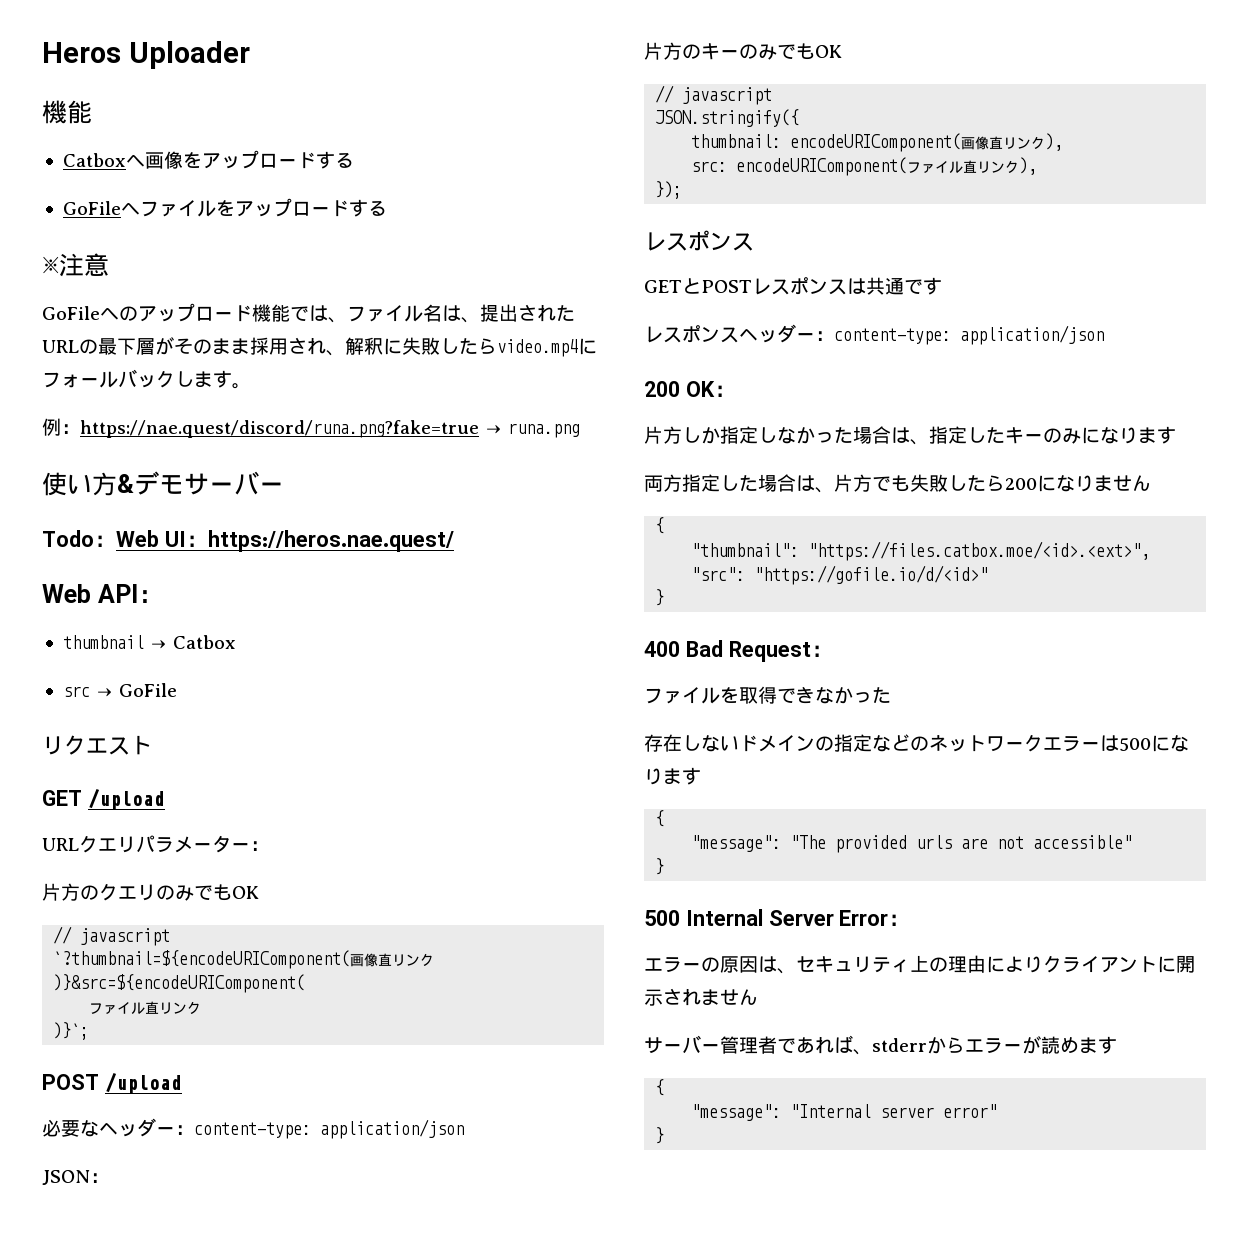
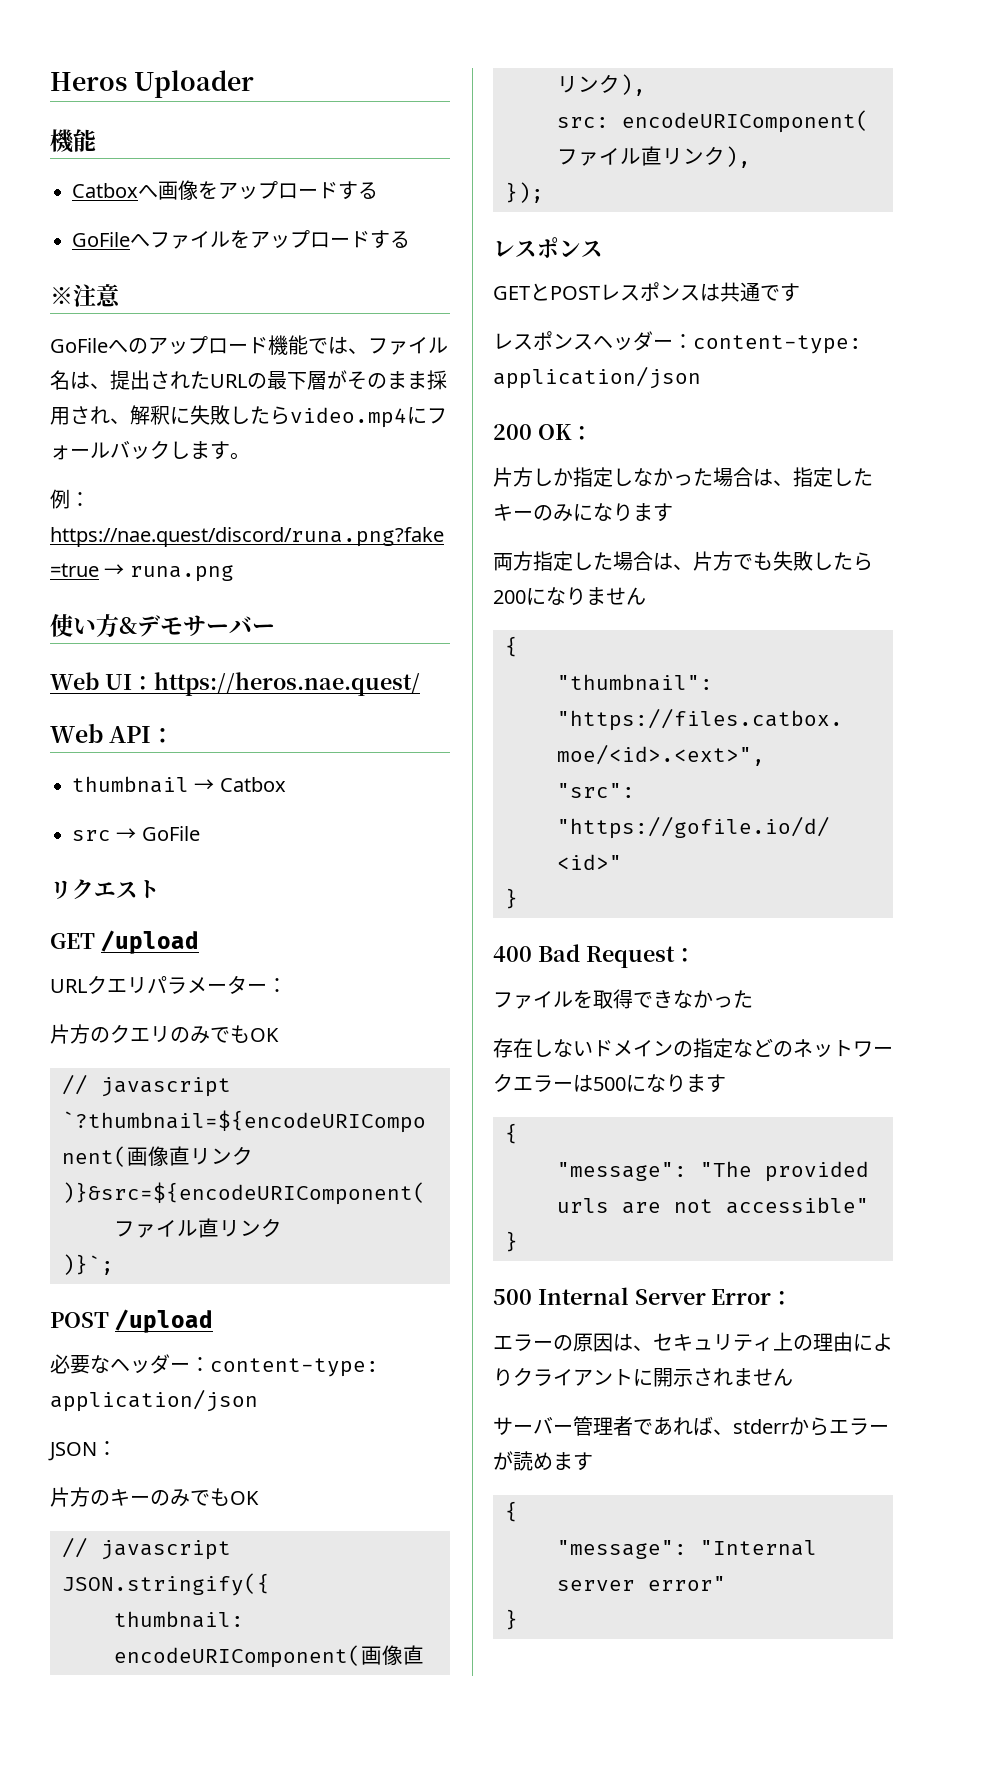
- Todo：Web UI：https://heros.nae.quest/
+ Web UI：https://heros.nae.quest/

